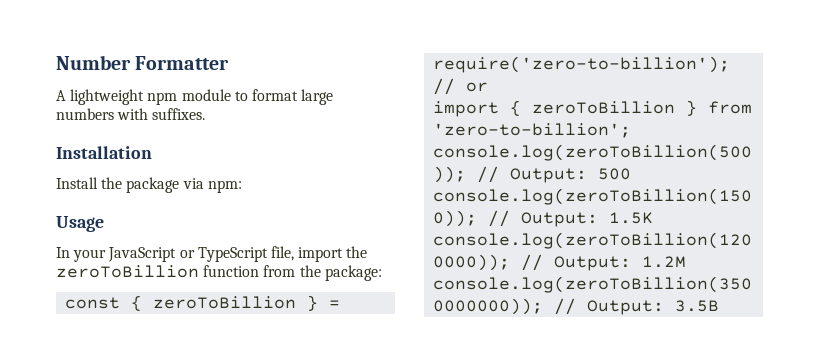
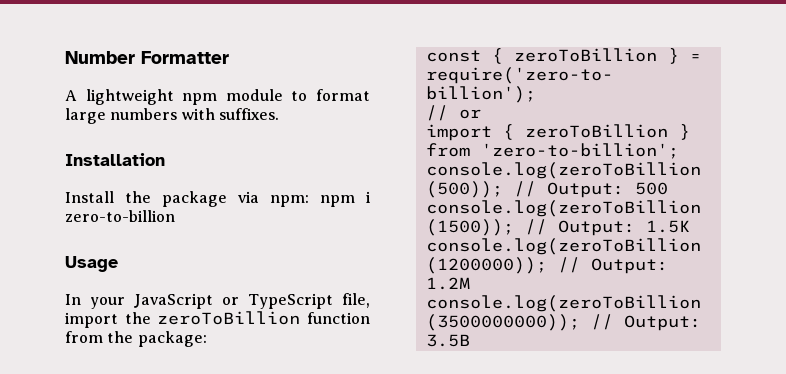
- Install the package via npm:
+ Install the package via npm: npm i zero-to-billion

